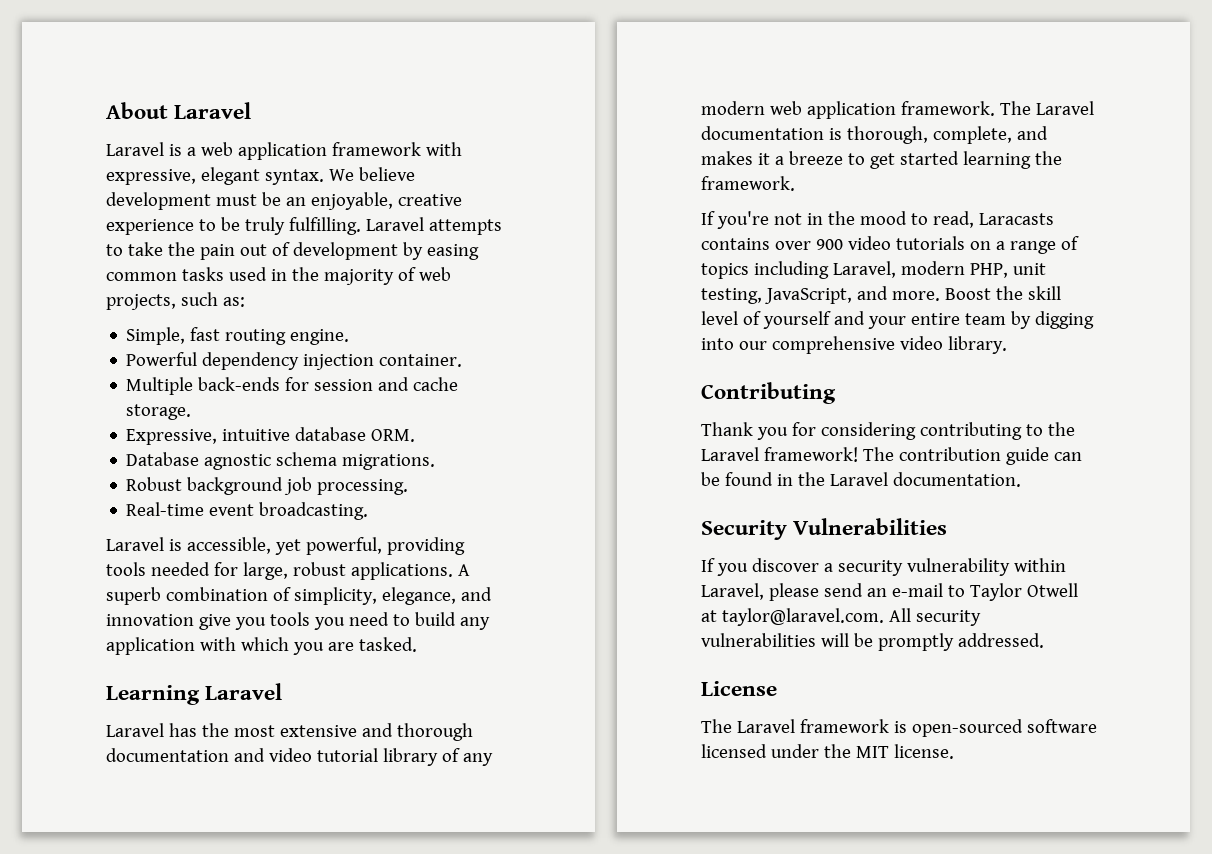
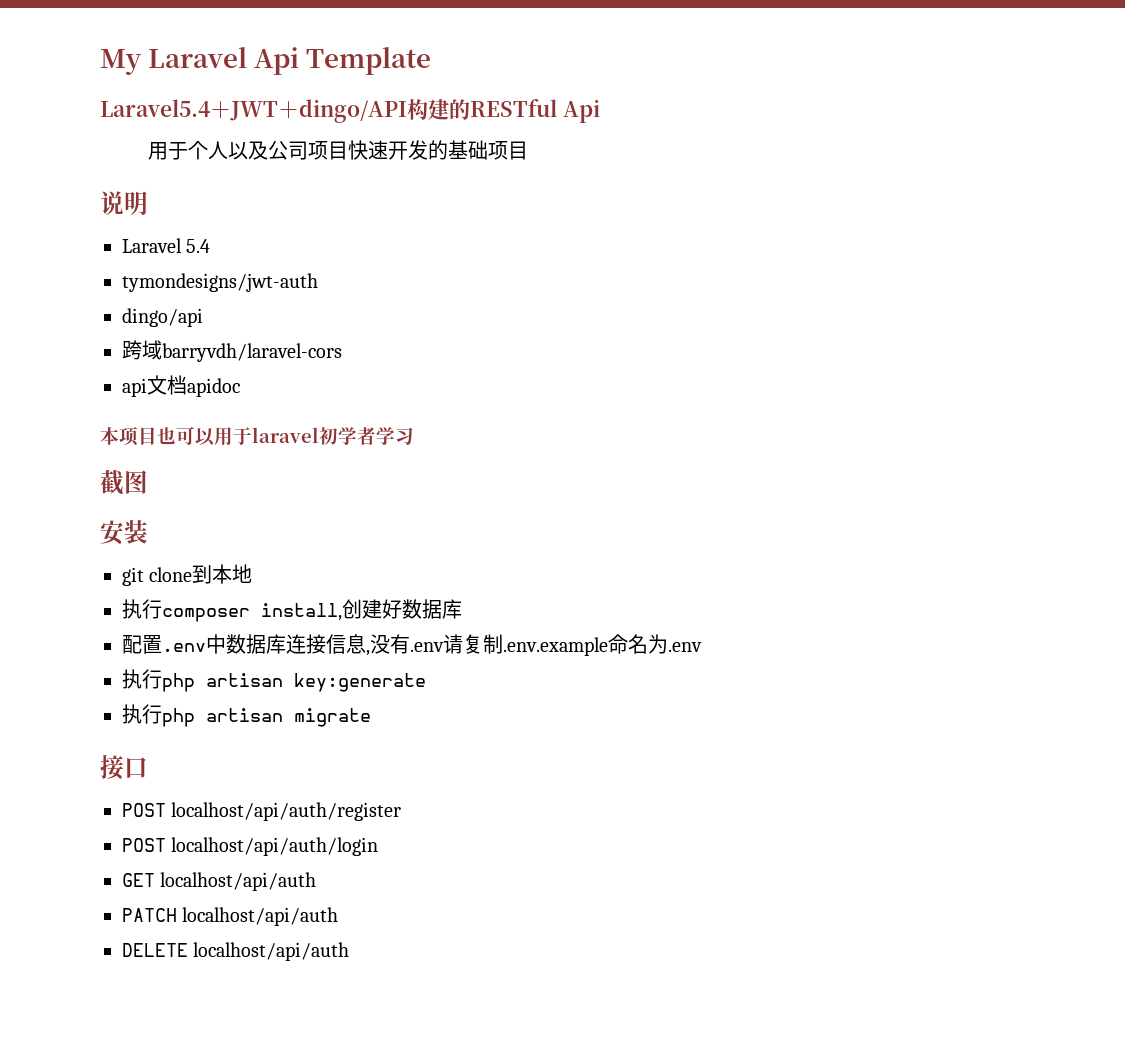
- About Laravel
- Laravel is a web application framework with expressive, elegant syntax. We believe development must be an enjoyable, creative experience to be truly fulfilling. Laravel attempts to take the pain out of development by easing common tasks used in the majority of web projects, such as:
- Simple, fast routing engine.
- Powerful dependency injection container.
- Multiple back-ends for session and cache storage.
- Expressive, intuitive database ORM.
- Database agnostic schema migrations.
- Robust background job processing.
- Real-time event broadcasting.
- Laravel is accessible, yet powerful, providing tools needed for large, robust applications. A superb combination of simplicity, elegance, and innovation give you tools you need to build any application with which you are tasked.
- Learning Laravel
- Laravel has the most extensive and thorough documentation and video tutorial library of any modern web application framework. The Laravel documentation is thorough, complete, and makes it a breeze to get started learning the framework.
- If you're not in the mood to read, Laracasts contains over 900 video tutorials on a range of topics including Laravel, modern PHP, unit testing, JavaScript, and more. Boost the skill level of yourself and your entire team by digging into our comprehensive video library.
- Contributing
- Thank you for considering contributing to the Laravel framework! The contribution guide can be found in the Laravel documentation.
- Security Vulnerabilities
- If you discover a security vulnerability within Laravel, please send an e-mail to Taylor Otwell at taylor@laravel.com. All security vulnerabilities will be promptly addressed.
- License
- The Laravel framework is open-sourced software licensed under the MIT license.
+ My Laravel Api Template
+ Laravel5.4＋JWT＋dingo/API构建的RESTful Api
+ 用于个人以及公司项目快速开发的基础项目
+ 说明
+ Laravel 5.4
+ tymondesigns/jwt-auth
+ dingo/api
+ 跨域barryvdh/laravel-cors
+ api文档apidoc
+ 本项目也可以用于laravel初学者学习
+ 截图
+ 安装
+ git clone到本地
+ 执行composer install,创建好数据库
+ 配置.env中数据库连接信息,没有.env请复制.env.example命名为.env
+ 执行php artisan key:generate
+ 执行php artisan migrate
+ 接口
+ POST localhost/api/auth/register
+ POST localhost/api/auth/login
+ GET localhost/api/auth
+ PATCH localhost/api/auth
+ DELETE localhost/api/auth

